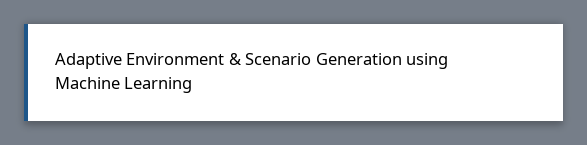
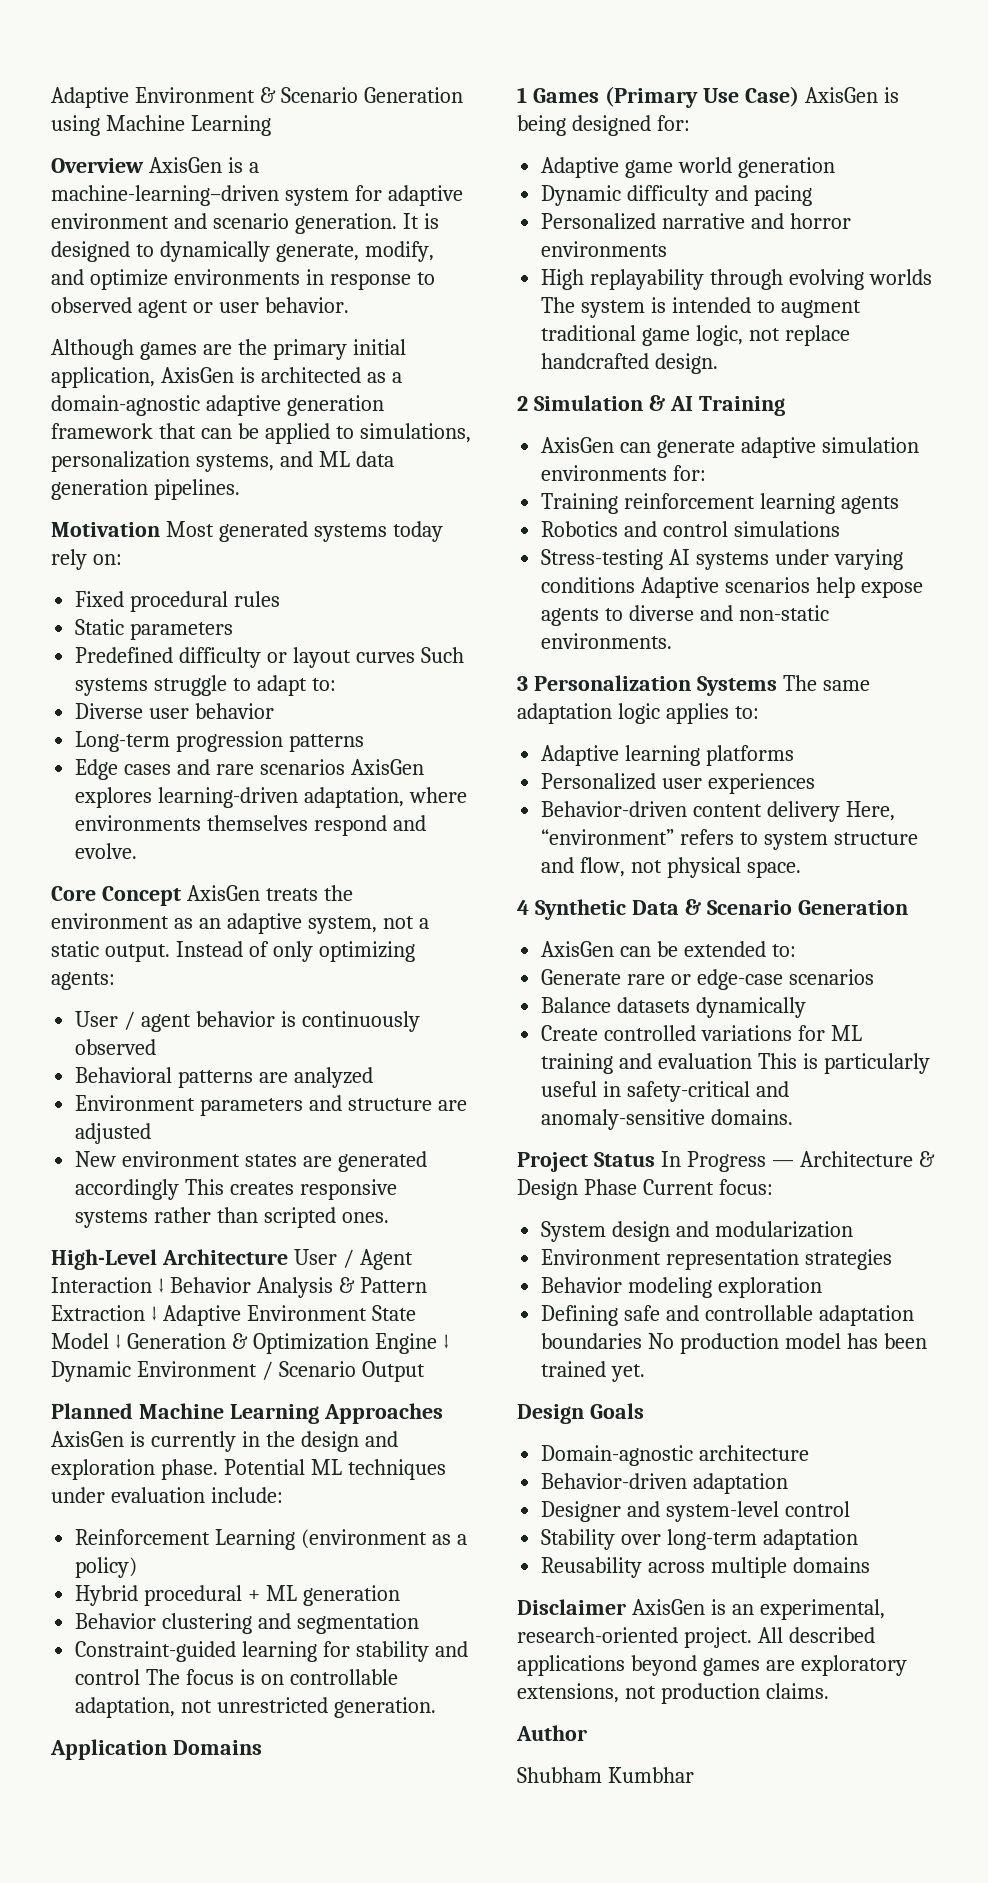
+ Overview AxisGen is a machine-learning–driven system for adaptive environment and scenario generation. It is designed to dynamically generate, modify, and optimize environments in response to observed agent or user behavior.
+ Although games are the primary initial application, AxisGen is architected as a domain-agnostic adaptive generation framework that can be applied to simulations, personalization systems, and ML data generation pipelines.
+ Motivation Most generated systems today rely on:
+ Fixed procedural rules
+ Static parameters
+ Predefined difficulty or layout curves Such systems struggle to adapt to:
+ Diverse user behavior
+ Long-term progression patterns
+ Edge cases and rare scenarios AxisGen explores learning-driven adaptation, where environments themselves respond and evolve.
+ Core Concept AxisGen treats the environment as an adaptive system, not a static output. Instead of only optimizing agents:
+ User / agent behavior is continuously observed
+ Behavioral patterns are analyzed
+ Environment parameters and structure are adjusted
+ New environment states are generated accordingly This creates responsive systems rather than scripted ones.
+ High-Level Architecture User / Agent Interaction ↓ Behavior Analysis & Pattern Extraction ↓ Adaptive Environment State Model ↓ Generation & Optimization Engine ↓ Dynamic Environment / Scenario Output
+ Planned Machine Learning Approaches AxisGen is currently in the design and exploration phase. Potential ML techniques under evaluation include:
+ Reinforcement Learning (environment as a policy)
+ Hybrid procedural + ML generation
+ Behavior clustering and segmentation
+ Constraint-guided learning for stability and control The focus is on controllable adaptation, not unrestricted generation.
+ Application Domains
+ 1 Games (Primary Use Case) AxisGen is being designed for:
+ Adaptive game world generation
+ Dynamic difficulty and pacing
+ Personalized narrative and horror environments
+ High replayability through evolving worlds The system is intended to augment traditional game logic, not replace handcrafted design.
+ 2 Simulation & AI Training
+ AxisGen can generate adaptive simulation environments for:
+ Training reinforcement learning agents
+ Robotics and control simulations
+ Stress-testing AI systems under varying conditions Adaptive scenarios help expose agents to diverse and non-static environments.
+ 3 Personalization Systems The same adaptation logic applies to:
+ Adaptive learning platforms
+ Personalized user experiences
+ Behavior-driven content delivery Here, “environment” refers to system structure and flow, not physical space.
+ 4 Synthetic Data & Scenario Generation
+ AxisGen can be extended to:
+ Generate rare or edge-case scenarios
+ Balance datasets dynamically
+ Create controlled variations for ML training and evaluation This is particularly useful in safety-critical and anomaly-sensitive domains.
+ Project Status In Progress — Architecture & Design Phase Current focus:
+ System design and modularization
+ Environment representation strategies
+ Behavior modeling exploration
+ Defining safe and controllable adaptation boundaries No production model has been trained yet.
+ Design Goals
+ Domain-agnostic architecture
+ Behavior-driven adaptation
+ Designer and system-level control
+ Stability over long-term adaptation
+ Reusability across multiple domains
+ Disclaimer AxisGen is an experimental, research-oriented project. All described applications beyond games are exploratory extensions, not production claims.
+ Author
+ Shubham Kumbhar

